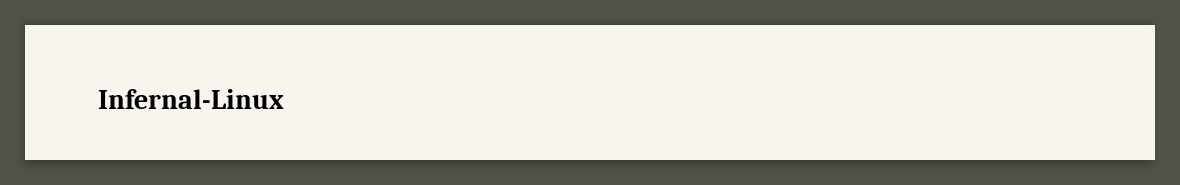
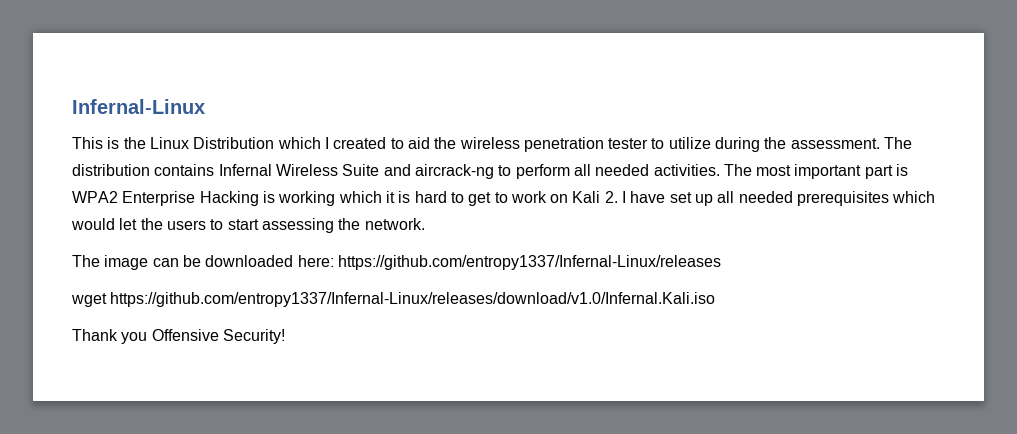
+ This is the Linux Distribution which I created to aid the wireless penetration tester to utilize during the assessment. The distribution contains Infernal Wireless Suite and aircrack-ng to perform all needed activities. The most important part is WPA2 Enterprise Hacking is working which it is hard to get to work on Kali 2. I have set up all needed prerequisites which would let the users to start assessing the network.
+ The image can be downloaded here: https://github.com/entropy1337/Infernal-Linux/releases
+ wget https://github.com/entropy1337/Infernal-Linux/releases/download/v1.0/Infernal.Kali.iso
+ Thank you Offensive Security!

